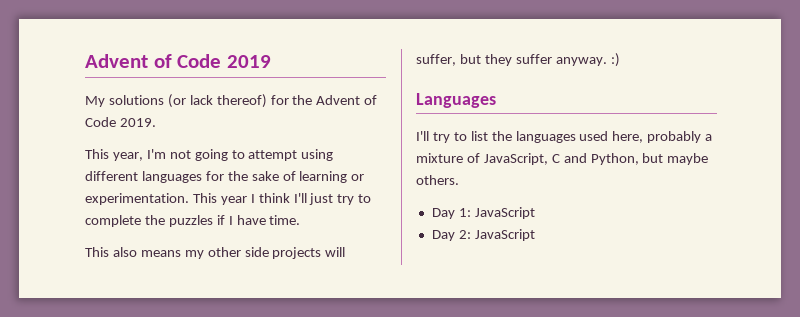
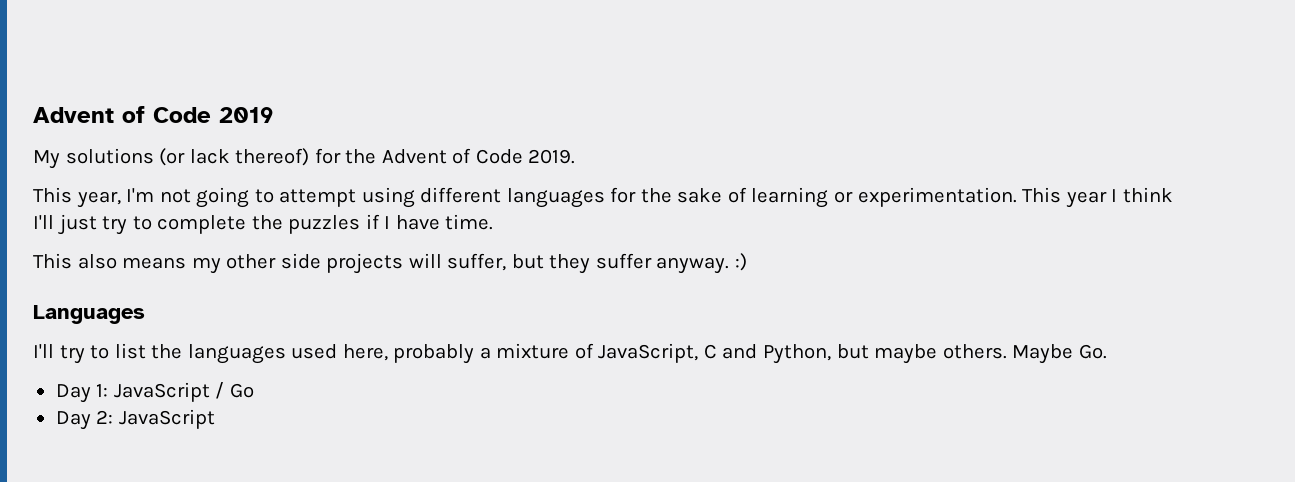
+ Maybe Go.
- Day 1: JavaScript
+ Day 1: JavaScript / Go

